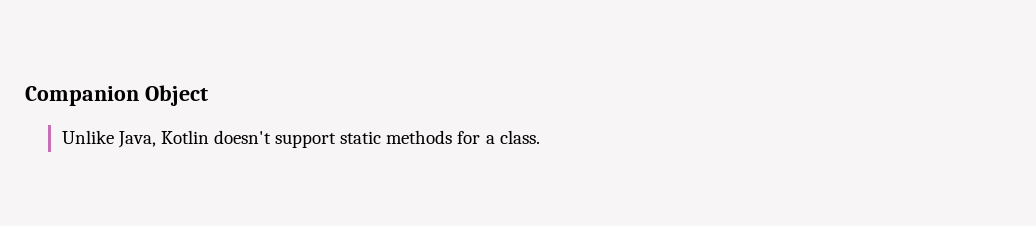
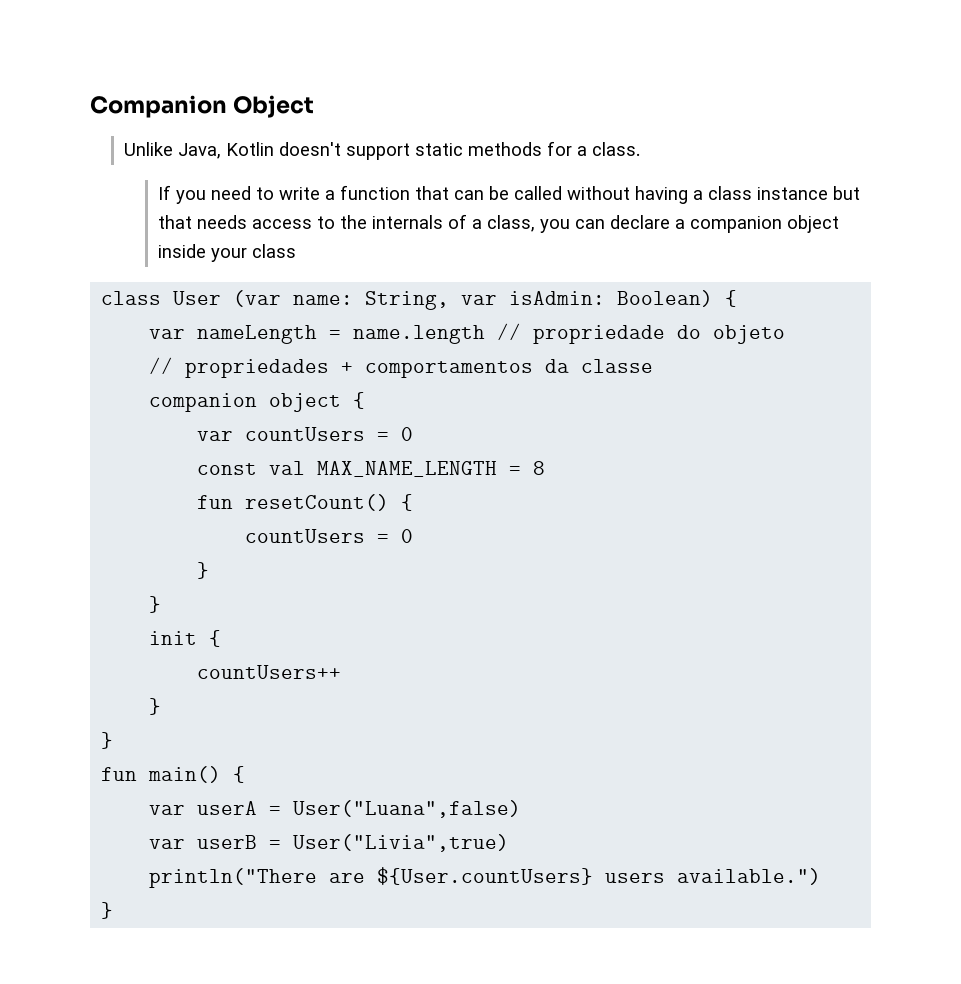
+ If you need to write a function that can be called without having a class instance but that needs access to the internals of a class, you can declare a companion object inside your class
+ class User (var name: String, var isAdmin: Boolean) {
+ var nameLength = name.length // propriedade do objeto
+ // propriedades + comportamentos da classe
+ companion object {
+ var countUsers = 0
+ const val MAX_NAME_LENGTH = 8
+ fun resetCount() {
+ countUsers = 0
+ }
+ }
+ init {
+ countUsers++
+ }
+ }
+ fun main() {
+ var userA = User("Luana",false)
+ var userB = User("Livia",true)
+ println("There are ${User.countUsers} users available.")
+ }

